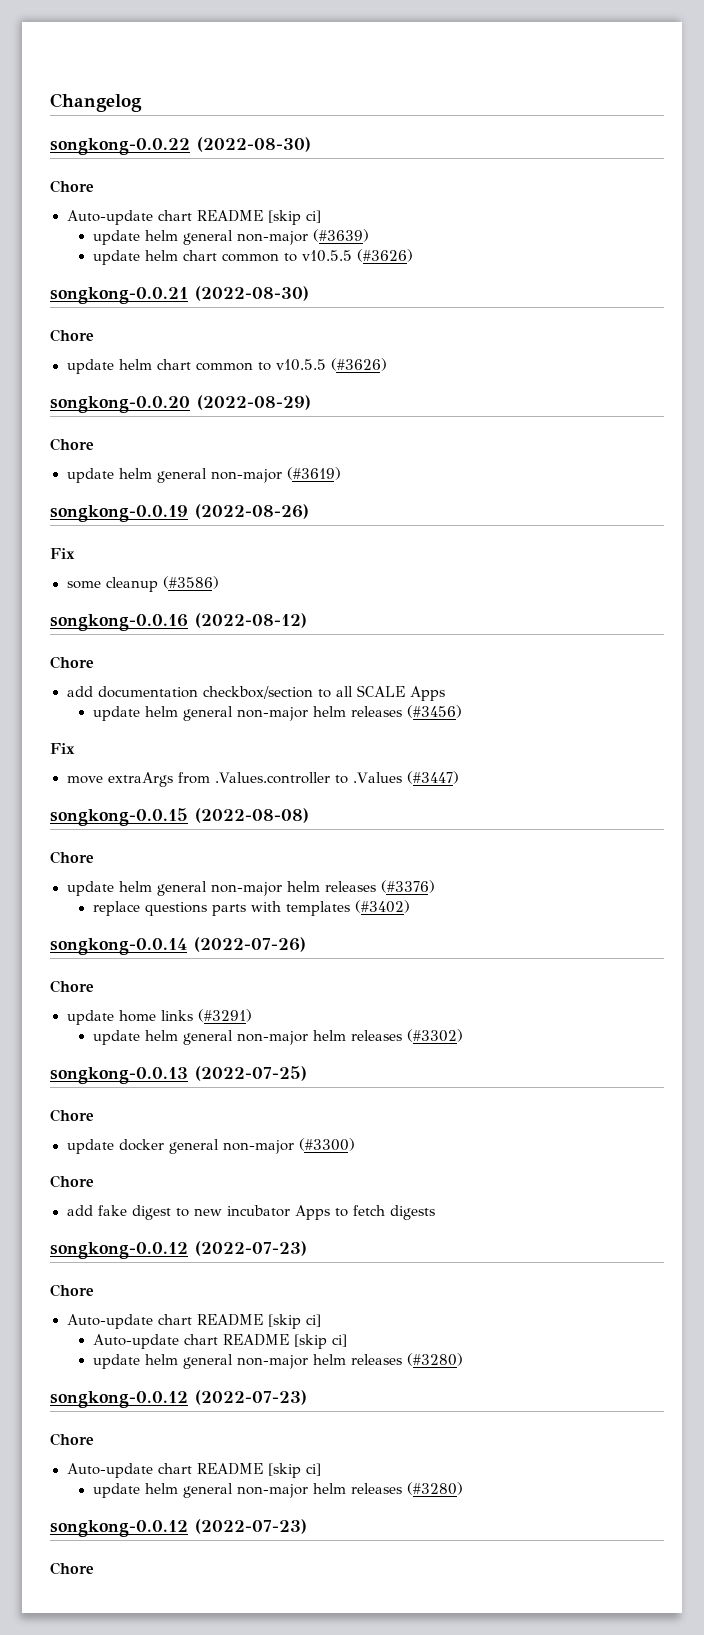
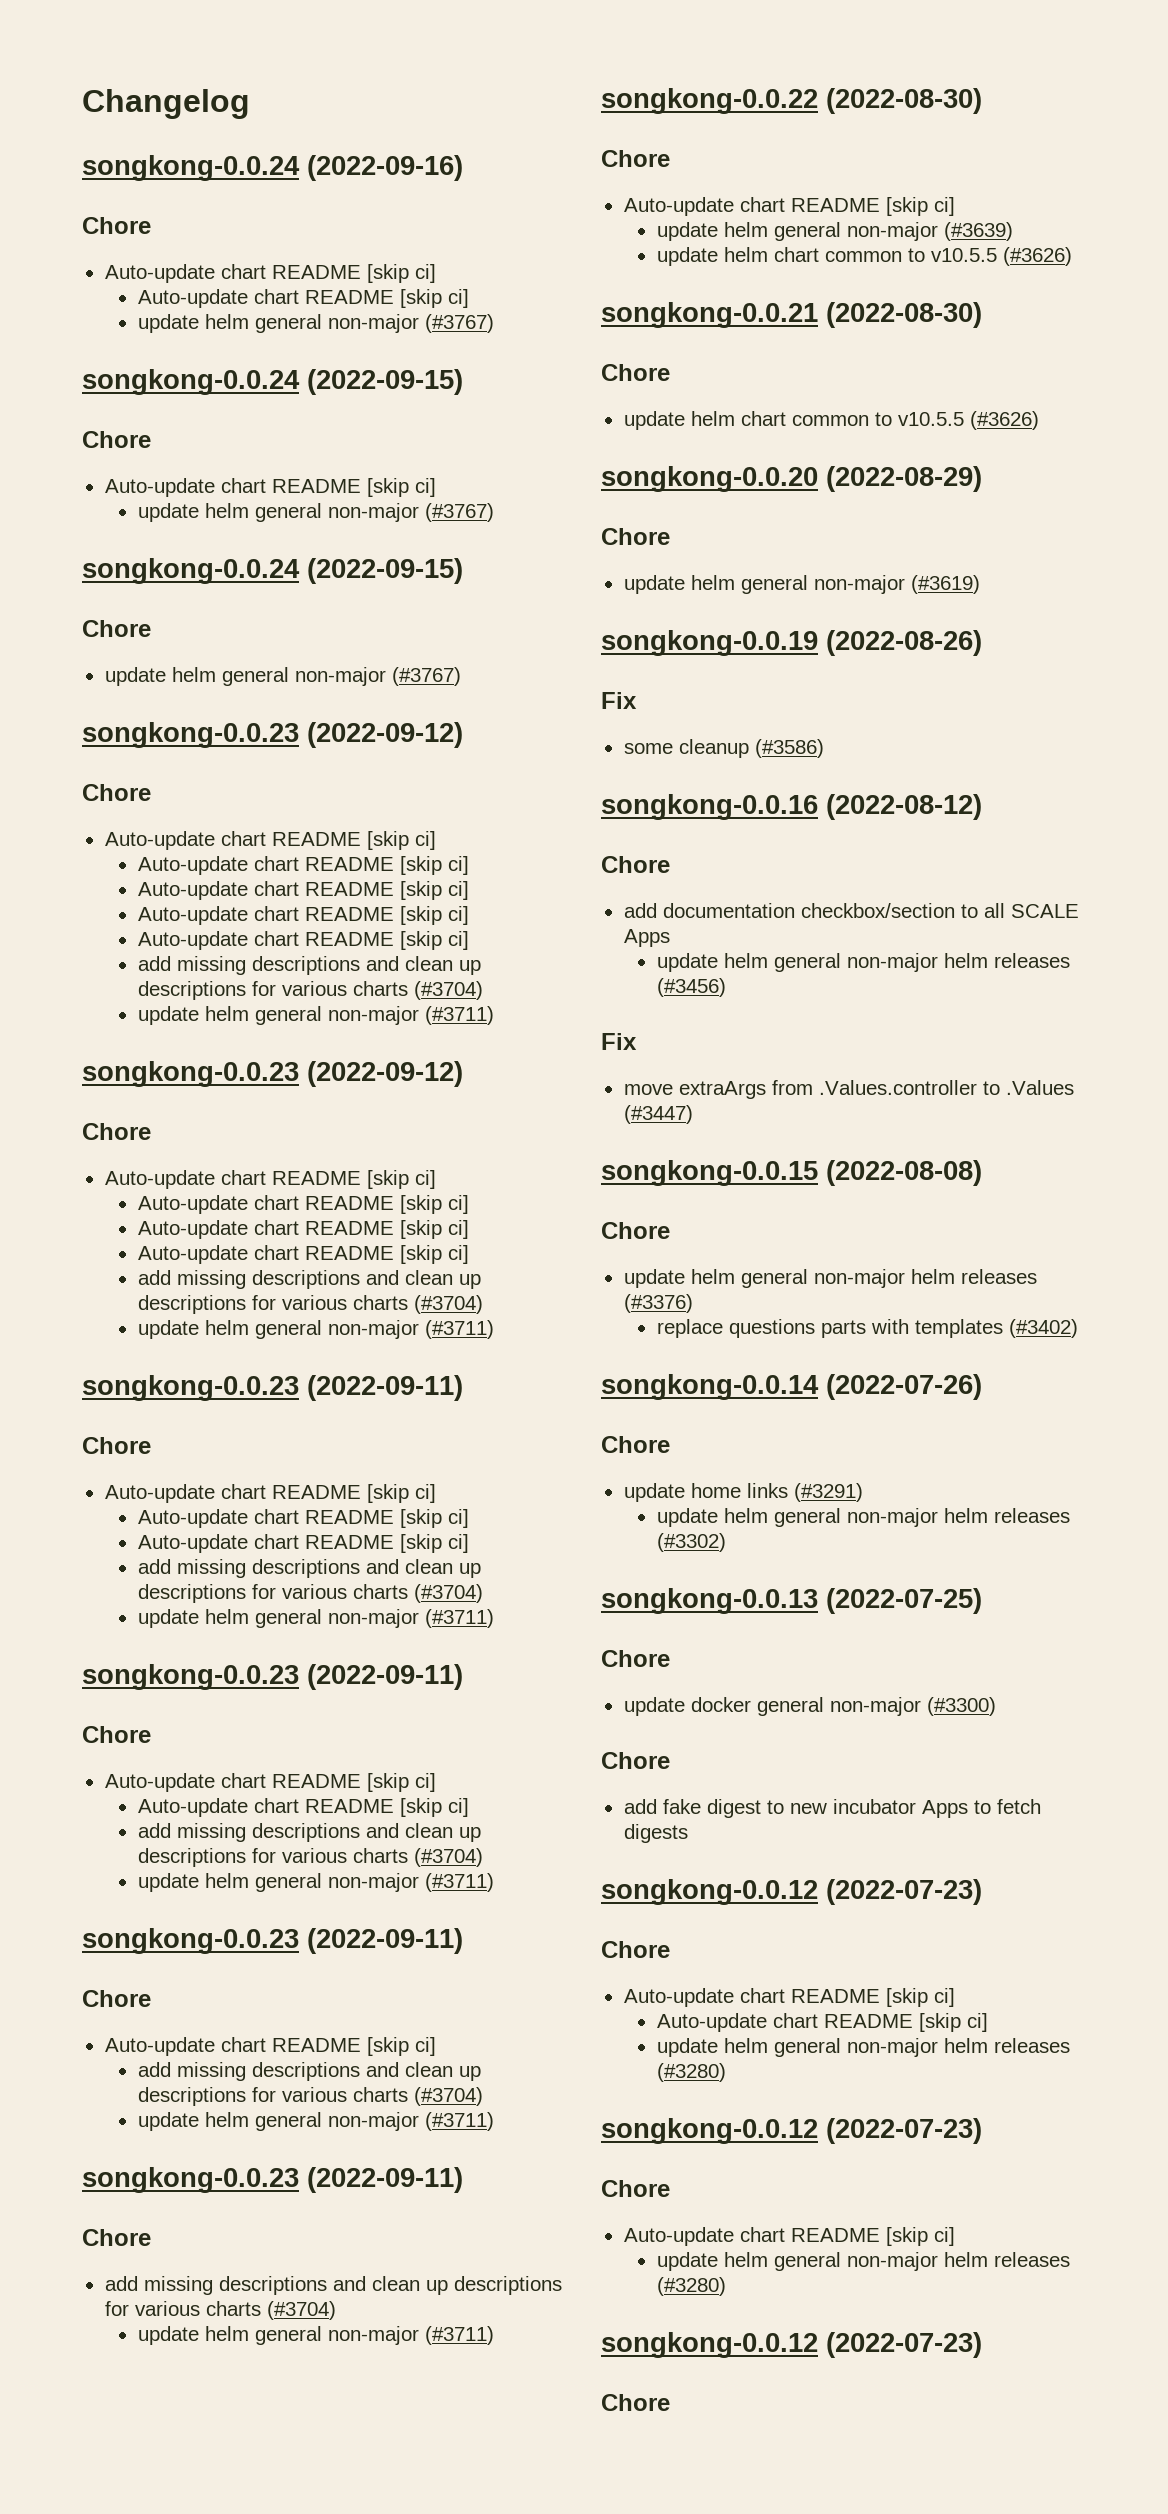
+ songkong-0.0.24 (2022-09-16)
+ Chore
+ Auto-update chart README [skip ci]
+ Auto-update chart README [skip ci]
+ update helm general non-major (#3767)
+ songkong-0.0.24 (2022-09-15)
+ Chore
+ Auto-update chart README [skip ci]
+ update helm general non-major (#3767)
+ songkong-0.0.24 (2022-09-15)
+ Chore
+ update helm general non-major (#3767)
+ songkong-0.0.23 (2022-09-12)
+ Chore
+ Auto-update chart README [skip ci]
+ Auto-update chart README [skip ci]
+ Auto-update chart README [skip ci]
+ Auto-update chart README [skip ci]
+ Auto-update chart README [skip ci]
+ add missing descriptions and clean up descriptions for various charts (#3704)
+ update helm general non-major (#3711)
+ songkong-0.0.23 (2022-09-12)
+ Chore
+ Auto-update chart README [skip ci]
+ Auto-update chart README [skip ci]
+ Auto-update chart README [skip ci]
+ Auto-update chart README [skip ci]
+ add missing descriptions and clean up descriptions for various charts (#3704)
+ update helm general non-major (#3711)
+ songkong-0.0.23 (2022-09-11)
+ Chore
+ Auto-update chart README [skip ci]
+ Auto-update chart README [skip ci]
+ Auto-update chart README [skip ci]
+ add missing descriptions and clean up descriptions for various charts (#3704)
+ update helm general non-major (#3711)
+ songkong-0.0.23 (2022-09-11)
+ Chore
+ Auto-update chart README [skip ci]
+ Auto-update chart README [skip ci]
+ add missing descriptions and clean up descriptions for various charts (#3704)
+ update helm general non-major (#3711)
+ songkong-0.0.23 (2022-09-11)
+ Chore
+ Auto-update chart README [skip ci]
+ add missing descriptions and clean up descriptions for various charts (#3704)
+ update helm general non-major (#3711)
+ songkong-0.0.23 (2022-09-11)
+ Chore
+ add missing descriptions and clean up descriptions for various charts (#3704)
+ update helm general non-major (#3711)

